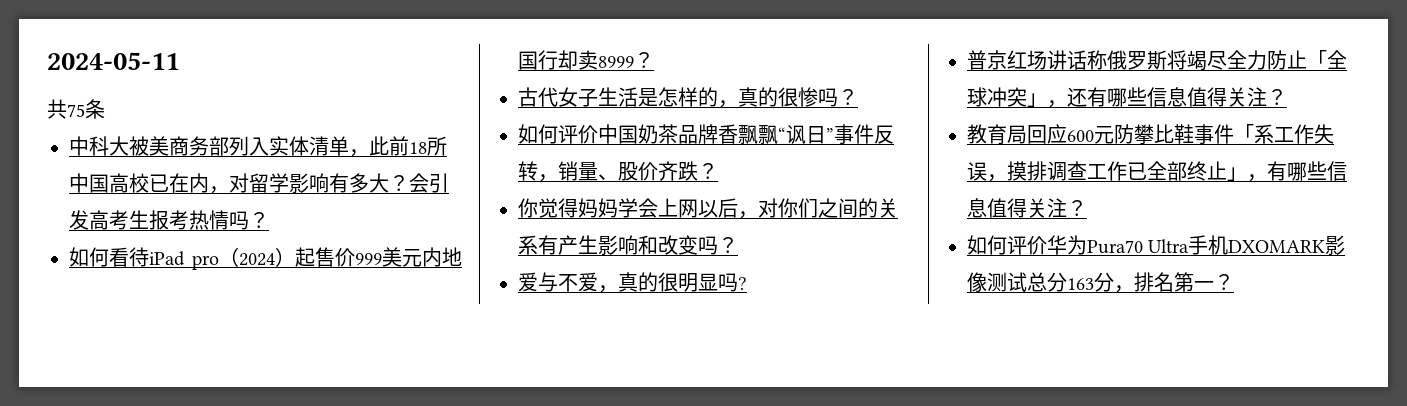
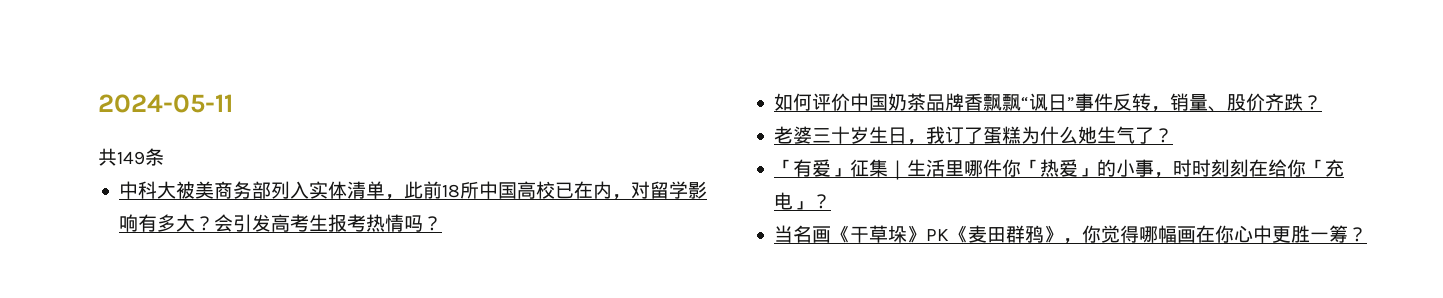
- 共75条
+ 共149条
- 如何看待iPad pro（2024）起售价999美元内地国行却卖8999？
- 古代女子生活是怎样的，真的很惨吗？
- 你觉得妈妈学会上网以后，对你们之间的关系有产生影响和改变吗？
- 爱与不爱，真的很明显吗?
- 普京红场讲话称俄罗斯将竭尽全力防止「全球冲突」，还有哪些信息值得关注？
- 教育局回应600元防攀比鞋事件「系工作失误，摸排调查工作已全部终止」，有哪些信息值得关注？
- 如何评价华为Pura70 Ultra手机DXOMARK影像测试总分163分，排名第一？
+ 老婆三十岁生日，我订了蛋糕为什么她生气了？
+ 「有爱」征集｜生活里哪件你「热爱」的小事，时时刻刻在给你「充电」？
+ 当名画《干草垛》PK《麦田群鸦》，你觉得哪幅画在你心中更胜一筹？

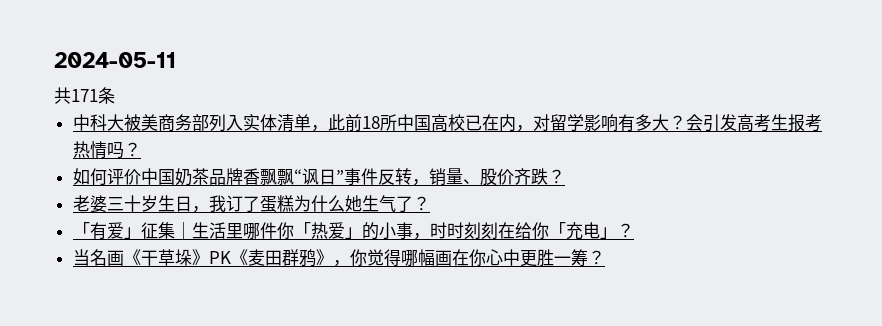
- 共149条
+ 共171条

